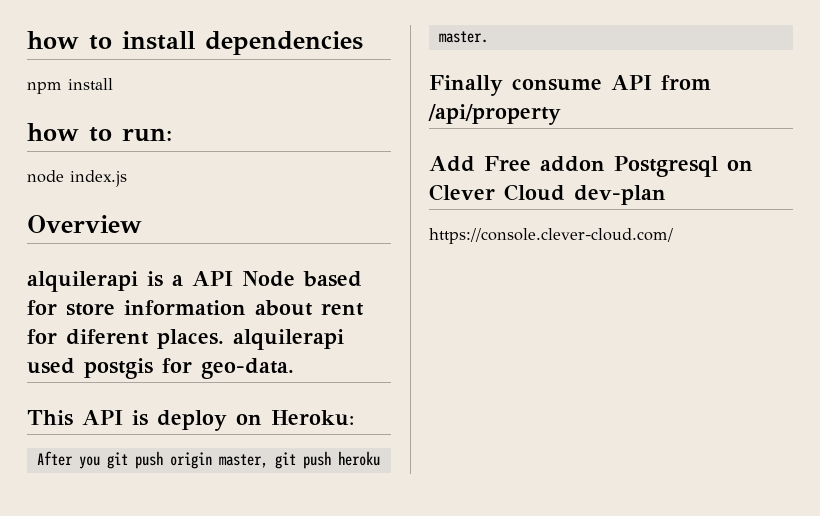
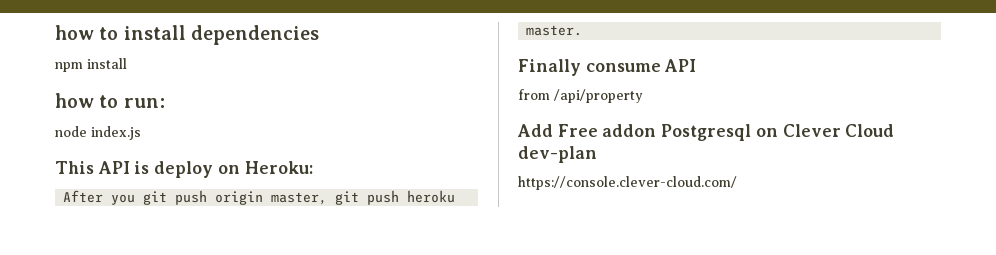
- Overview
- alquilerapi is a API Node based for store information about rent for diferent places. alquilerapi used postgis for geo-data.
- Finally consume API from /api/property
+ Finally consume API
+ from /api/property

